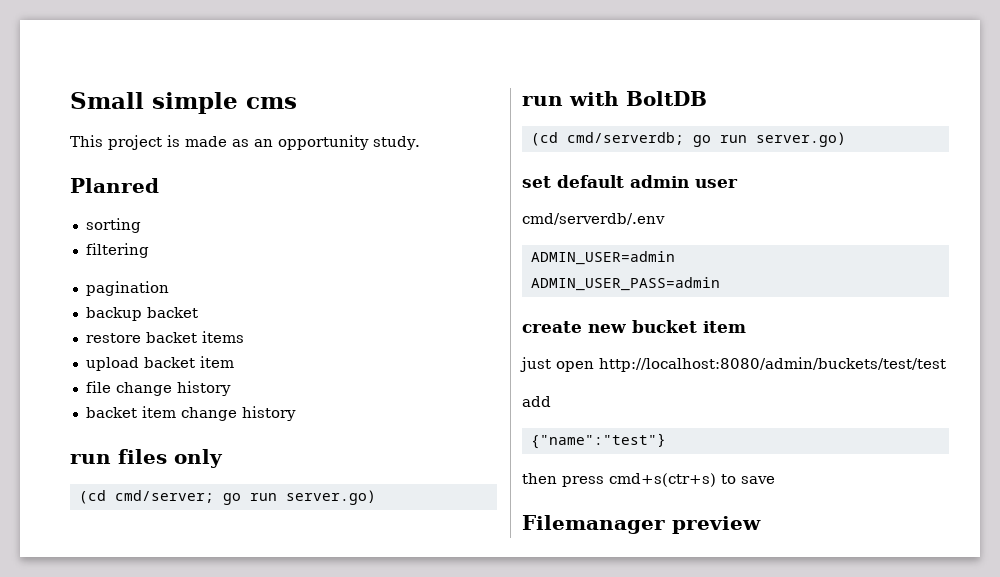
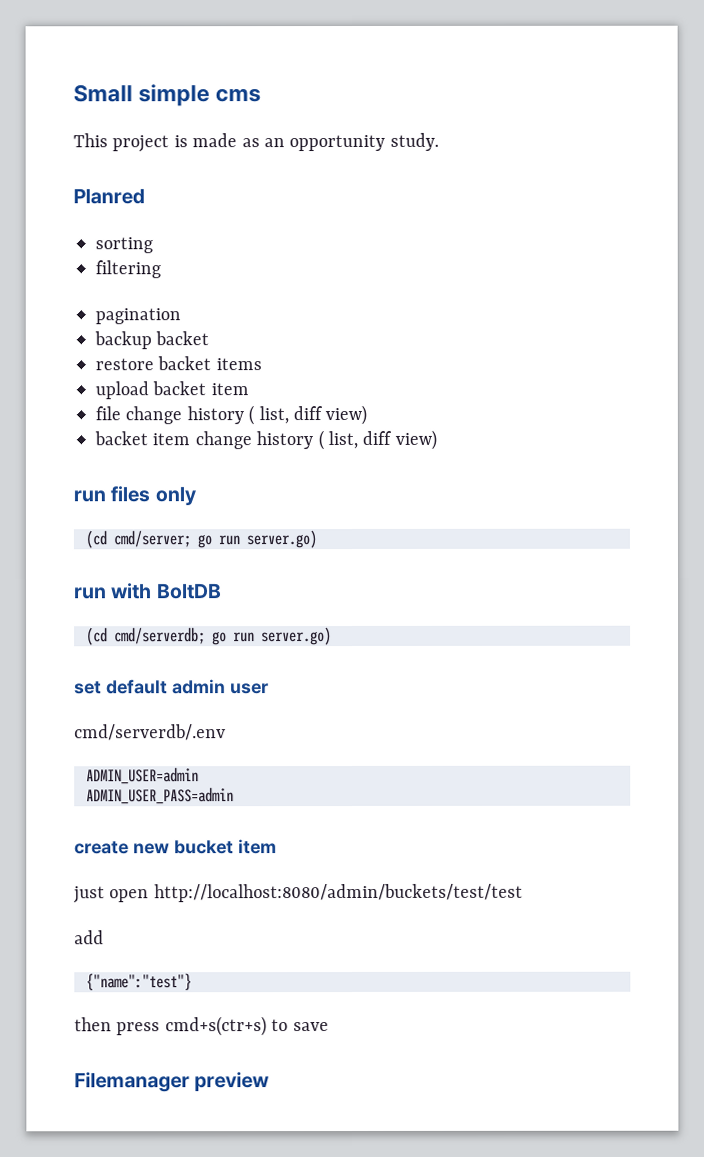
- file change history
+ file change history ( list, diff view)
- backet item change history
+ backet item change history ( list, diff view)

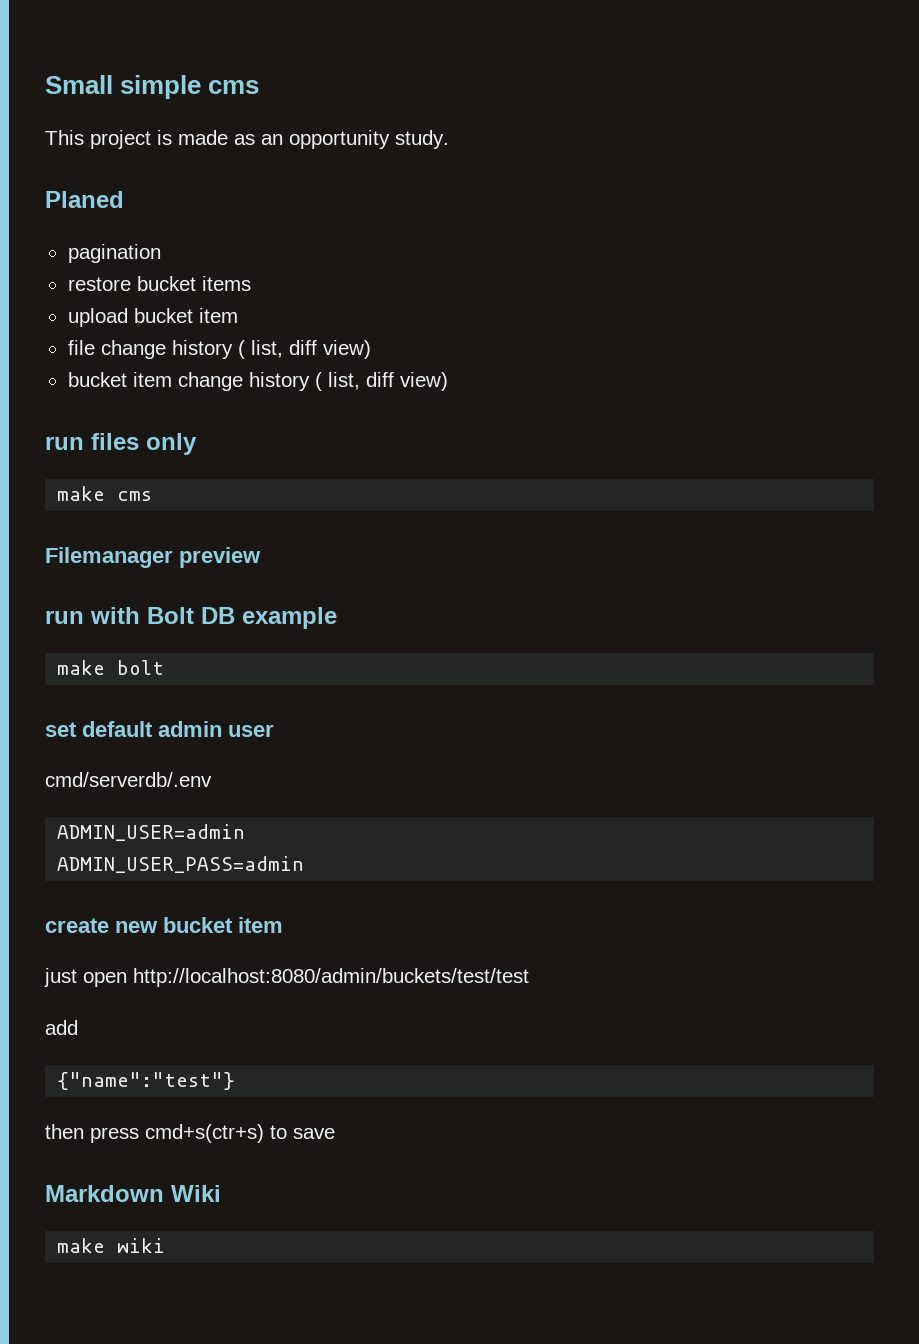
- Planred
- sorting
- filtering
+ Planed
- backup backet
- restore backet items
+ restore bucket items
- upload backet item
+ upload bucket item
- backet item change history ( list, diff view)
+ bucket item change history ( list, diff view)
- (cd cmd/server; go run server.go)
- run with BoltDB
- (cd cmd/serverdb; go run server.go)
+ make cms
+ Filemanager preview
+ run with Bolt DB example
+ make bolt
- Filemanager preview
+ Markdown Wiki
+ make wiki

